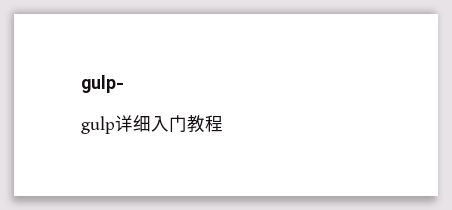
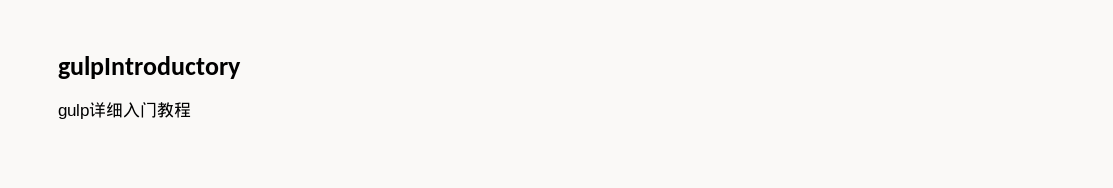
- gulp-
+ gulpIntroductory

